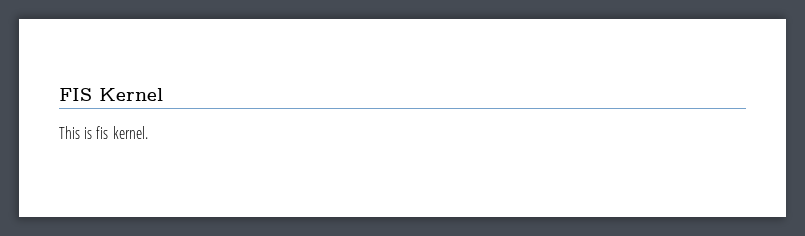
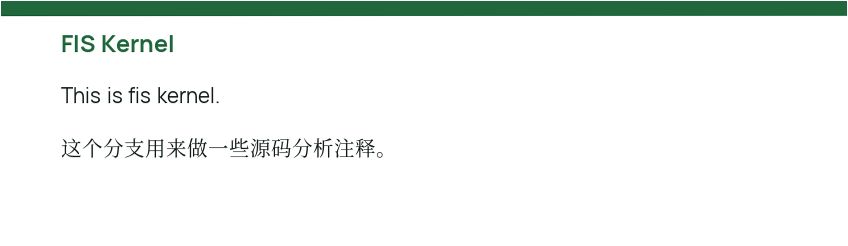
+ 这个分支用来做一些源码分析注释。

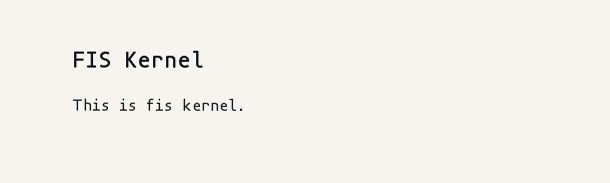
- 这个分支用来做一些源码分析注释。

